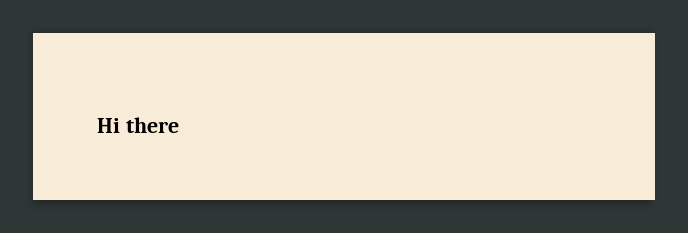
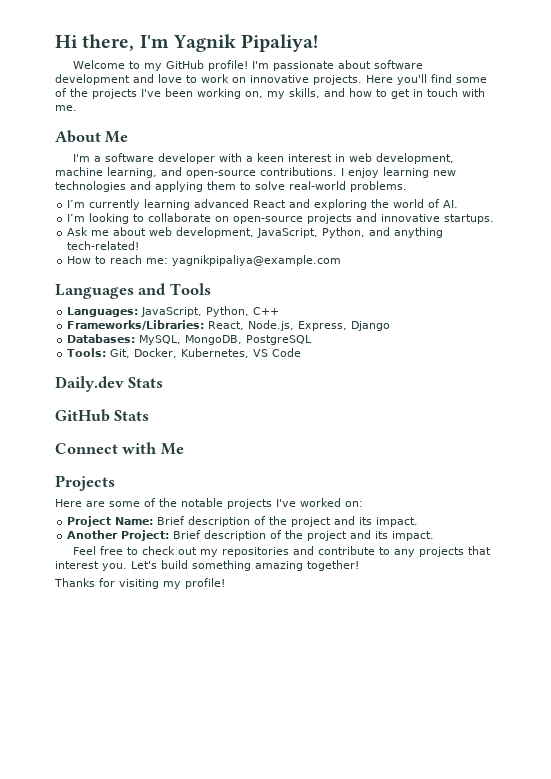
- Hi there
+ Hi there, I'm Yagnik Pipaliya!
+ Welcome to my GitHub profile! I'm passionate about software development and love to work on innovative projects. Here you'll find some of the projects I've been working on, my skills, and how to get in touch with me.
+ About Me
+ I'm a software developer with a keen interest in web development, machine learning, and open-source contributions. I enjoy learning new technologies and applying them to solve real-world problems.
+ I’m currently learning advanced React and exploring the world of AI.
+ I’m looking to collaborate on open-source projects and innovative startups.
+ Ask me about web development, JavaScript, Python, and anything tech-related!
+ How to reach me: yagnikpipaliya@example.com
+ Languages and Tools
+ Languages: JavaScript, Python, C++
+ Frameworks/Libraries: React, Node.js, Express, Django
+ Databases: MySQL, MongoDB, PostgreSQL
+ Tools: Git, Docker, Kubernetes, VS Code
+ Daily.dev Stats
+ GitHub Stats
+ Connect with Me
+ Projects
+ Here are some of the notable projects I've worked on:
+ Project Name: Brief description of the project and its impact.
+ Another Project: Brief description of the project and its impact.
+ Feel free to check out my repositories and contribute to any projects that interest you. Let's build something amazing together!
+ Thanks for visiting my profile!

